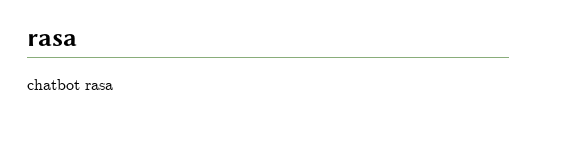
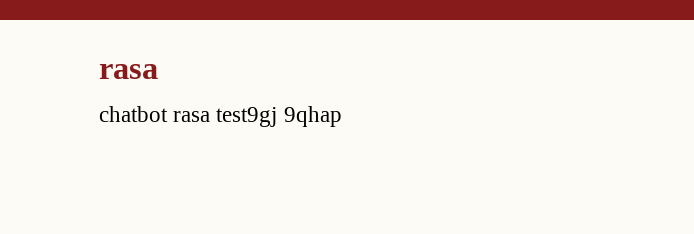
- chatbot rasa
+ chatbot rasa test9gj 9qhap

